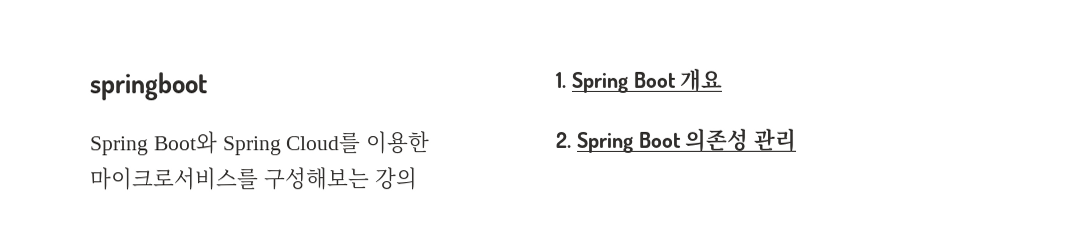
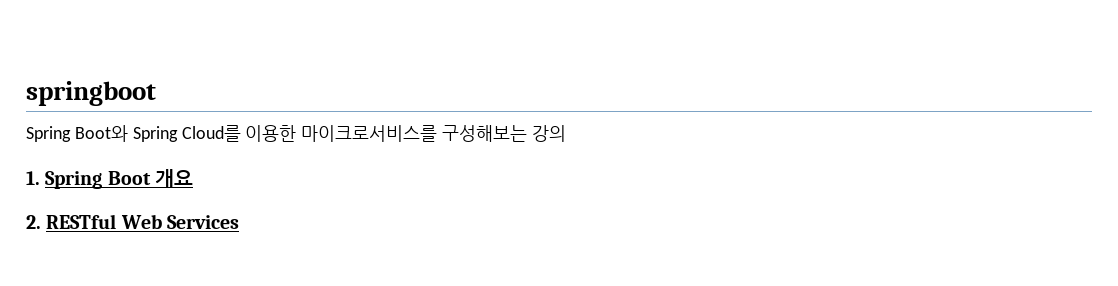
- 2. Spring Boot 의존성 관리
+ 2. RESTful Web Services

